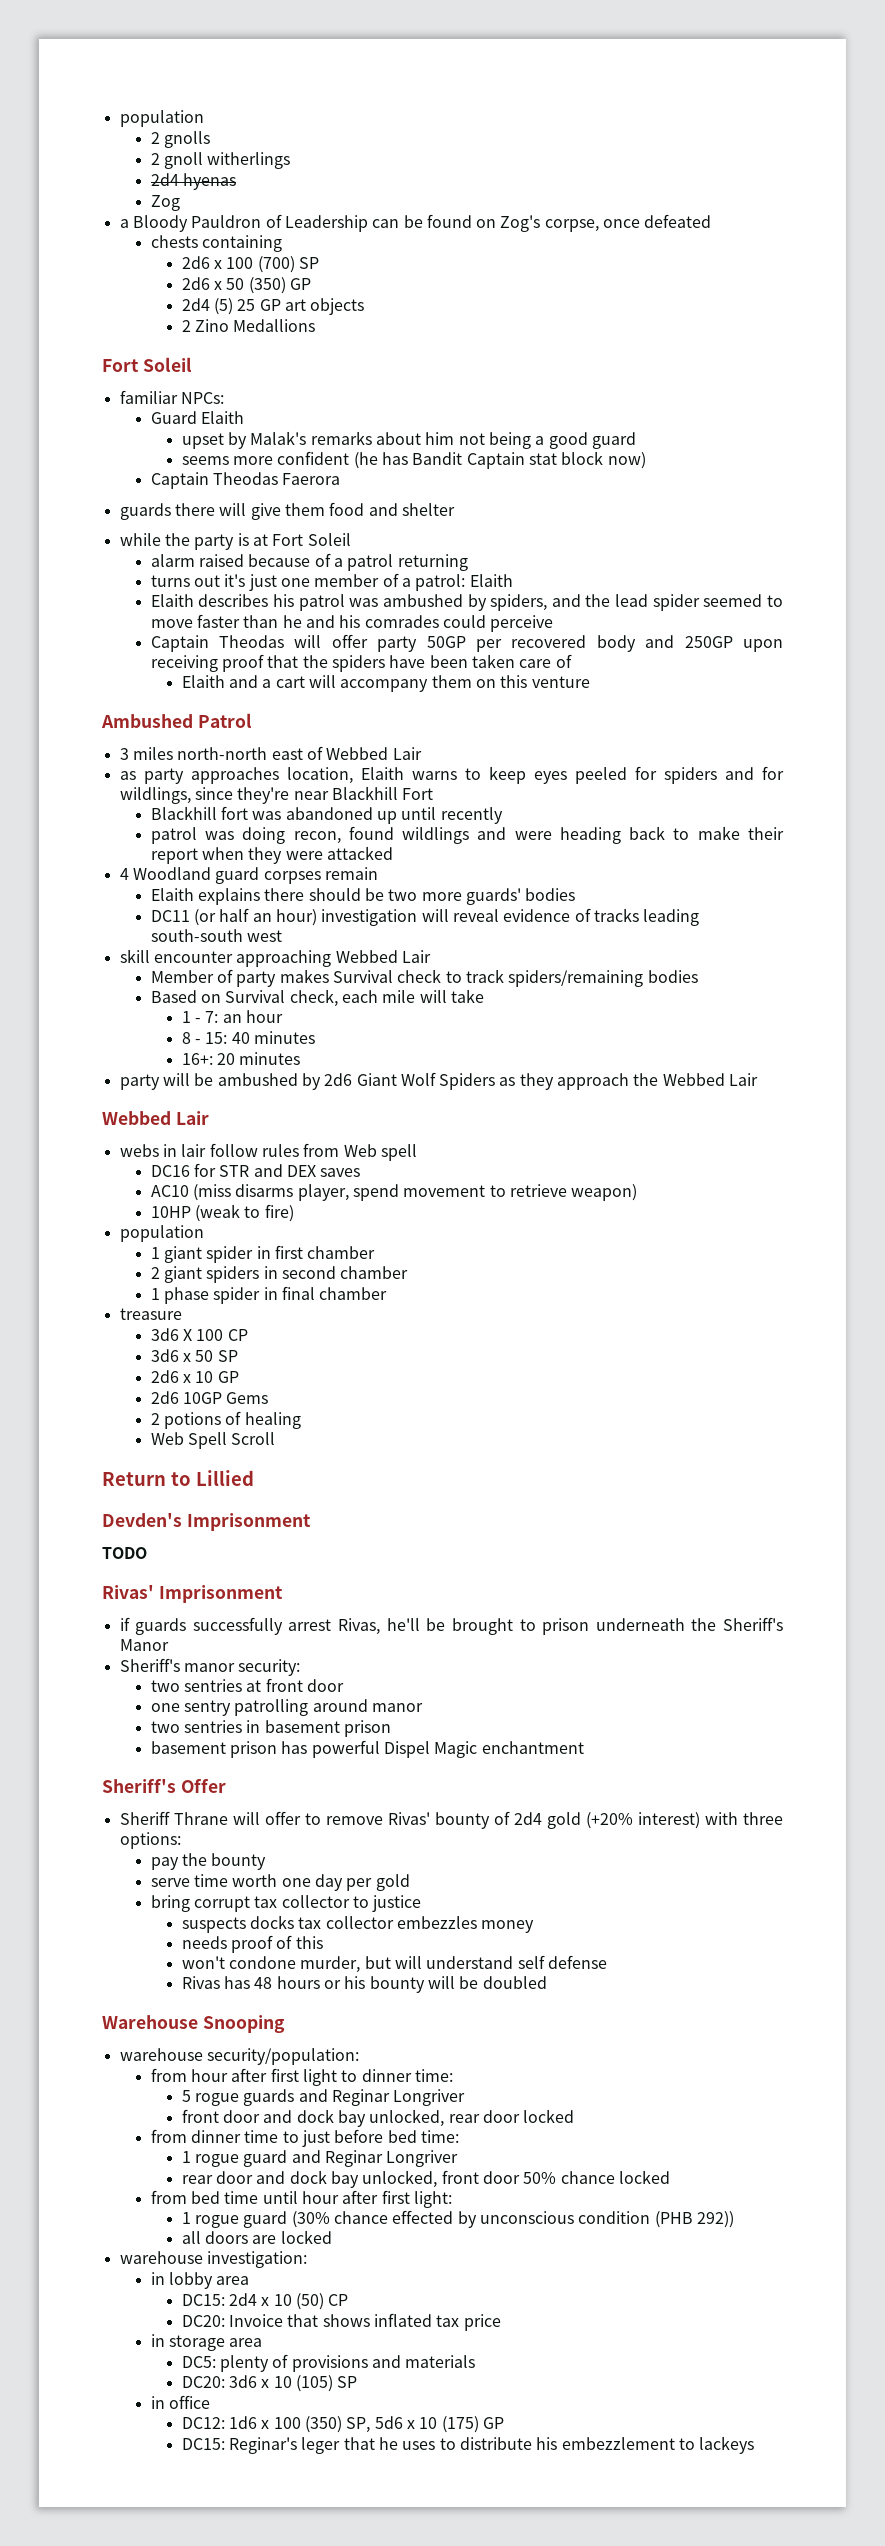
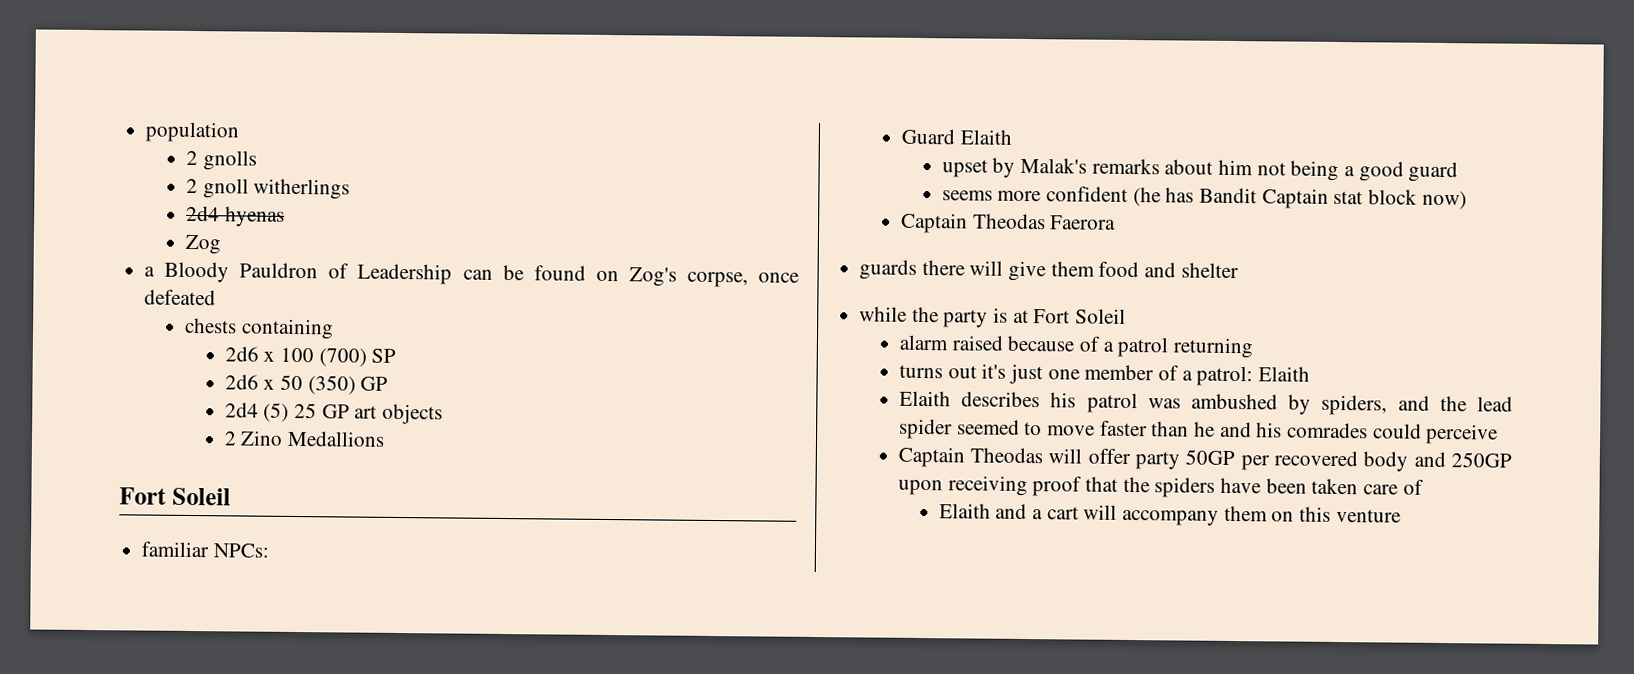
- Ambushed Patrol
- 3 miles north-north east of Webbed Lair
- as party approaches location, Elaith warns to keep eyes peeled for spiders and for wildlings, since they're near Blackhill Fort
- Blackhill fort was abandoned up until recently
- patrol was doing recon, found wildlings and were heading back to make their report when they were attacked
- 4 Woodland guard corpses remain
- Elaith explains there should be two more guards' bodies
- DC11 (or half an hour) investigation will reveal evidence of tracks leading south-south west
- skill encounter approaching Webbed Lair
- Member of party makes Survival check to track spiders/remaining bodies
- Based on Survival check, each mile will take
- 1 - 7: an hour
- 8 - 15: 40 minutes
- 16+: 20 minutes
- party will be ambushed by 2d6 Giant Wolf Spiders as they approach the Webbed Lair
- Webbed Lair
- webs in lair follow rules from Web spell
- DC16 for STR and DEX saves
- AC10 (miss disarms player, spend movement to retrieve weapon)
- 10HP (weak to fire)
- population
- 1 giant spider in first chamber
- 2 giant spiders in second chamber
- 1 phase spider in final chamber
- treasure
- 3d6 X 100 CP
- 3d6 x 50 SP
- 2d6 x 10 GP
- 2d6 10GP Gems
- 2 potions of healing
- Web Spell Scroll
- Return to Lillied
- Devden's Imprisonment
- TODO
- Rivas' Imprisonment
- if guards successfully arrest Rivas, he'll be brought to prison underneath the Sheriff's Manor
- Sheriff's manor security:
- two sentries at front door
- one sentry patrolling around manor
- two sentries in basement prison
- basement prison has powerful Dispel Magic enchantment
- Sheriff's Offer
- Sheriff Thrane will offer to remove Rivas' bounty of 2d4 gold (+20% interest) with three options:
- pay the bounty
- serve time worth one day per gold
- bring corrupt tax collector to justice
- suspects docks tax collector embezzles money
- needs proof of this
- won't condone murder, but will understand self defense
- Rivas has 48 hours or his bounty will be doubled
- Warehouse Snooping
- warehouse security/population:
- from hour after first light to dinner time:
- 5 rogue guards and Reginar Longriver
- front door and dock bay unlocked, rear door locked
- from dinner time to just before bed time:
- 1 rogue guard and Reginar Longriver
- rear door and dock bay unlocked, front door 50% chance locked
- from bed time until hour after first light:
- 1 rogue guard (30% chance effected by unconscious condition (PHB 292))
- all doors are locked
- warehouse investigation:
- in lobby area
- DC15: 2d4 x 10 (50) CP
- DC20: Invoice that shows inflated tax price
- in storage area
- DC5: plenty of provisions and materials
- DC20: 3d6 x 10 (105) SP
- in office
- DC12: 1d6 x 100 (350) SP, 5d6 x 10 (175) GP
- DC15: Reginar's leger that he uses to distribute his embezzlement to lackeys

